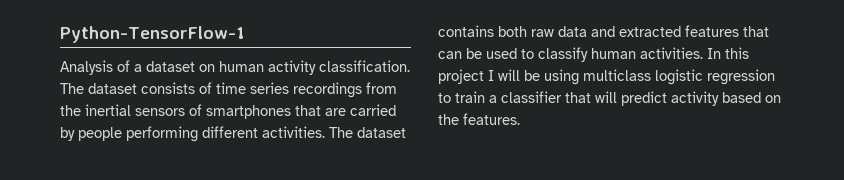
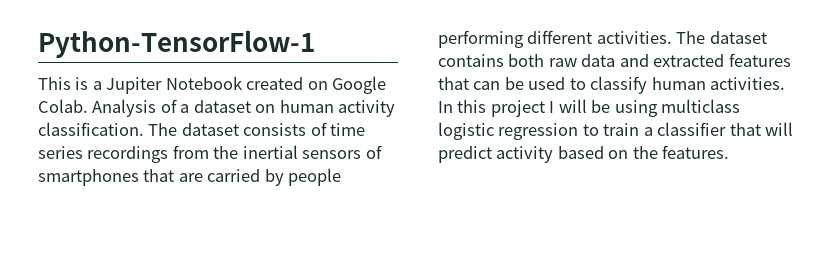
+ This is a Jupiter Notebook created on Google Colab.

